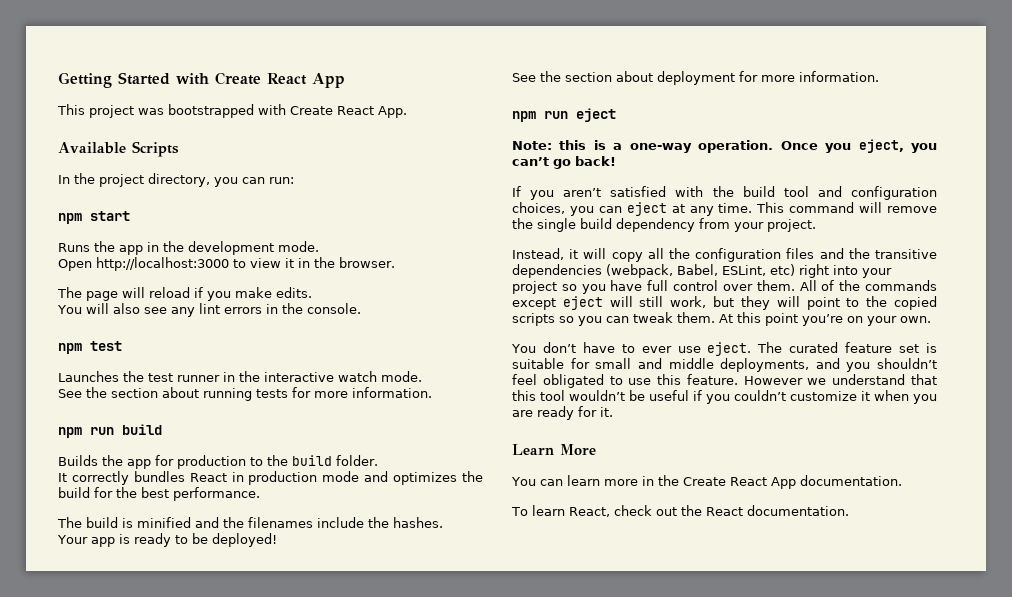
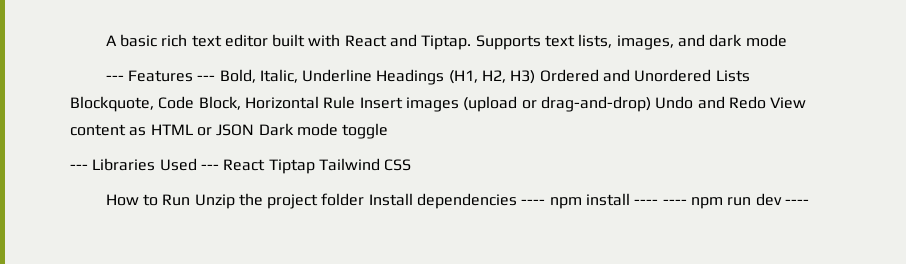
- Getting Started with Create React App
- This project was bootstrapped with Create React App.
- Available Scripts
- In the project directory, you can run:
- npm start
- Runs the app in the development mode.
- Open http://localhost:3000 to view it in the browser.
- The page will reload if you make edits.
- You will also see any lint errors in the console.
- npm test
- Launches the test runner in the interactive watch mode.
- See the section about running tests for more information.
- npm run build
- Builds the app for production to the build folder.
- It correctly bundles React in production mode and optimizes the build for the best performance.
- The build is minified and the filenames include the hashes.
- Your app is ready to be deployed!
- See the section about deployment for more information.
- npm run eject
- Note: this is a one-way operation. Once you eject, you can’t go back!
- If you aren’t satisfied with the build tool and configuration choices, you can eject at any time. This command will remove the single build dependency from your project.
- Instead, it will copy all the configuration files and the transitive dependencies (webpack, Babel, ESLint, etc) right into your project so you have full control over them. All of the commands except eject will still work, but they will point to the copied scripts so you can tweak them. At this point you’re on your own.
- You don’t have to ever use eject. The curated feature set is suitable for small and middle deployments, and you shouldn’t feel obligated to use this feature. However we understand that this tool wouldn’t be useful if you couldn’t customize it when you are ready for it.
- Learn More
- You can learn more in the Create React App documentation.
- To learn React, check out the React documentation.
+ A basic rich text editor built with React and Tiptap. Supports text lists, images, and dark mode
+ --- Features --- Bold, Italic, Underline Headings (H1, H2, H3) Ordered and Unordered Lists Blockquote, Code Block, Horizontal Rule Insert images (upload or drag-and-drop) Undo and Redo View content as HTML or JSON Dark mode toggle
+ --- Libraries Used --- React Tiptap Tailwind CSS
+ How to Run Unzip the project folder Install dependencies ---- npm install ---- ---- npm run dev ----

